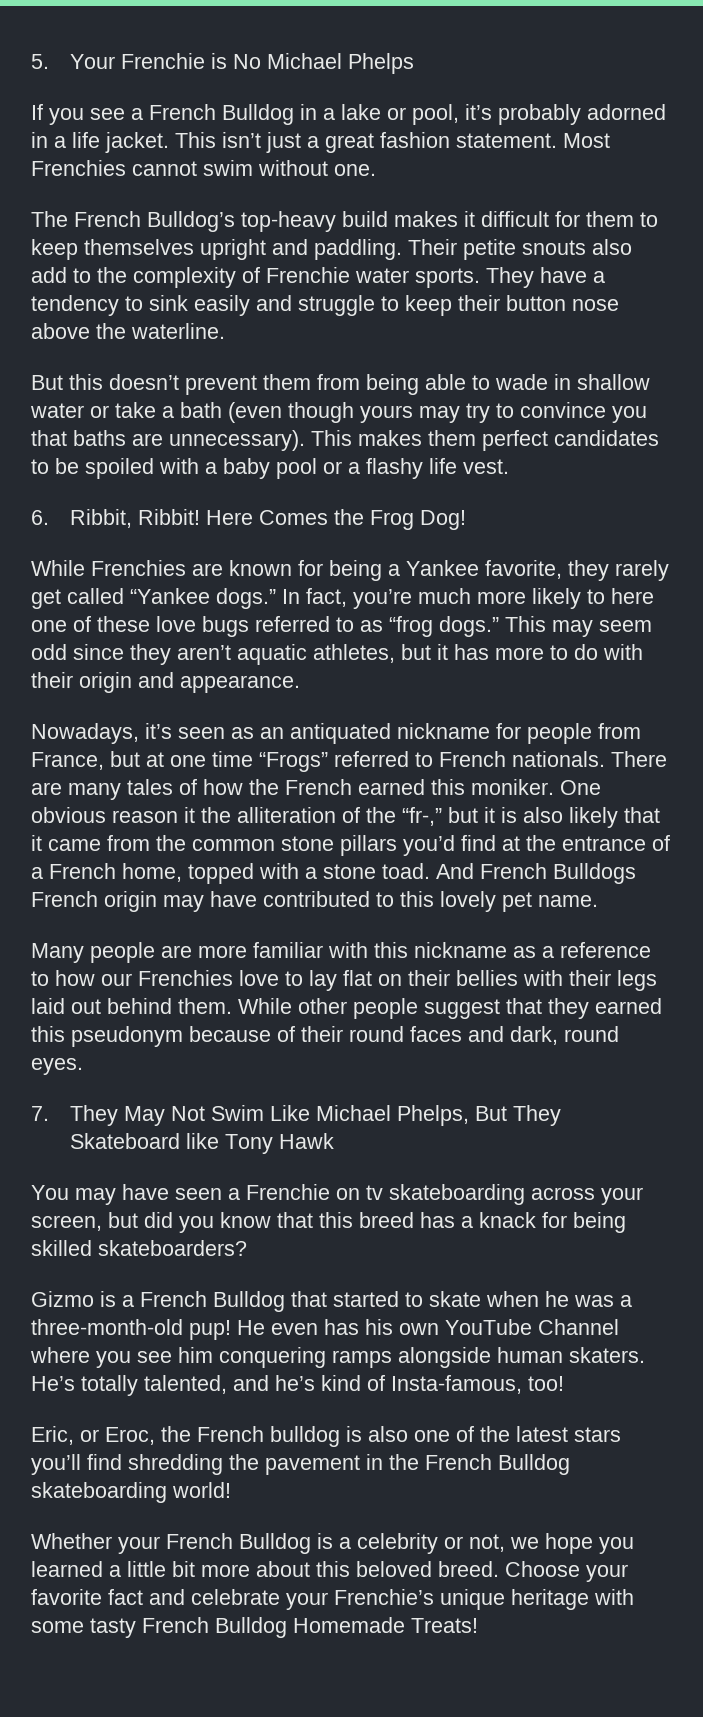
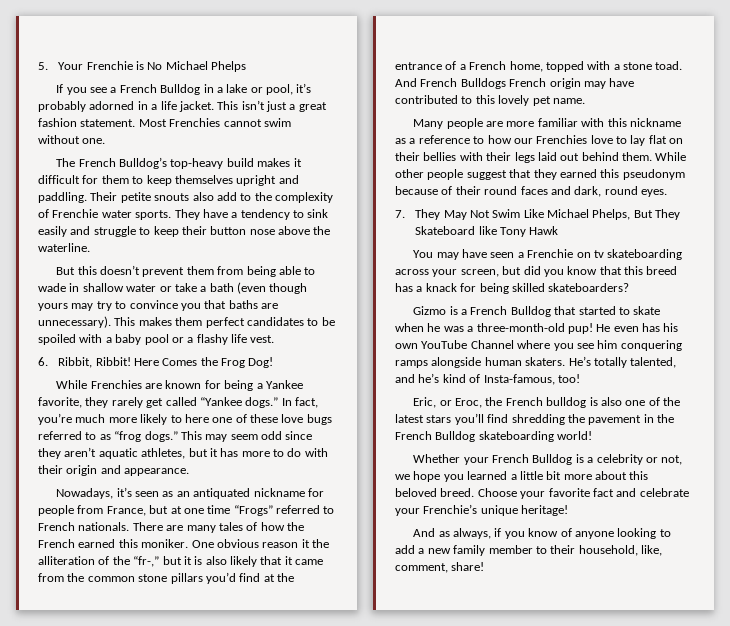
- Choose your favorite fact and celebrate your Frenchie’s unique heritage with some tasty French Bulldog Homemade Treats!
+ Choose your favorite fact and celebrate your Frenchie’s unique heritage!
+ And as always, if you know of anyone looking to add a new family member to their household, like, comment, share!

